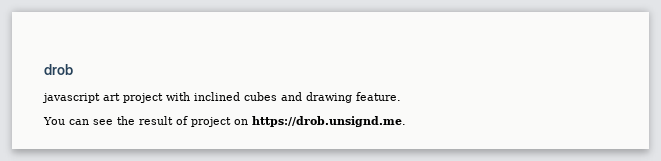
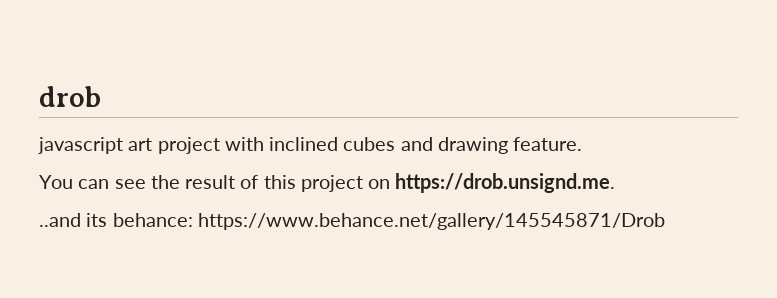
- You can see the result of project on https://drob.unsignd.me.
+ You can see the result of this project on https://drob.unsignd.me.
+ ..and its behance: https://www.behance.net/gallery/145545871/Drob

